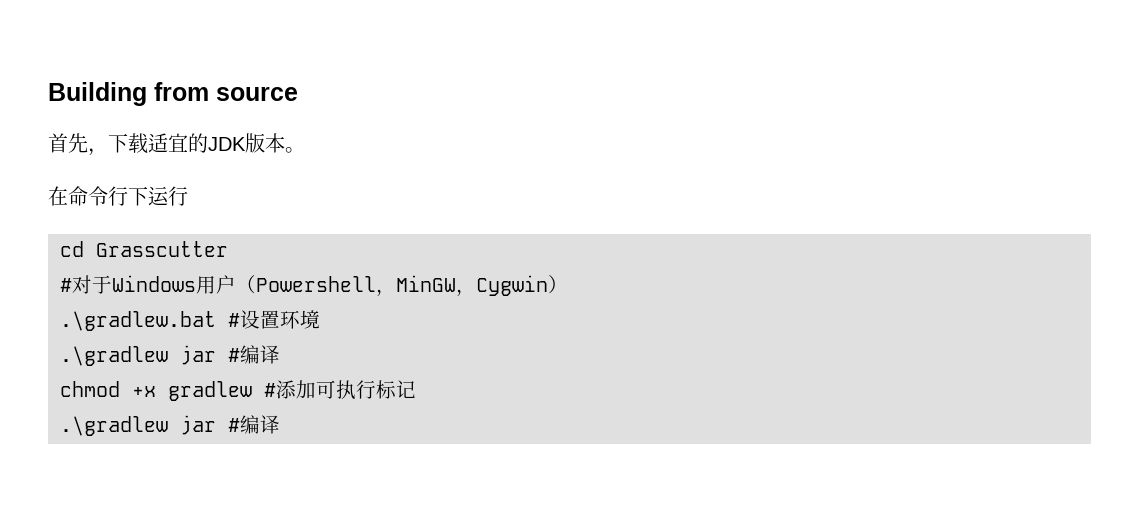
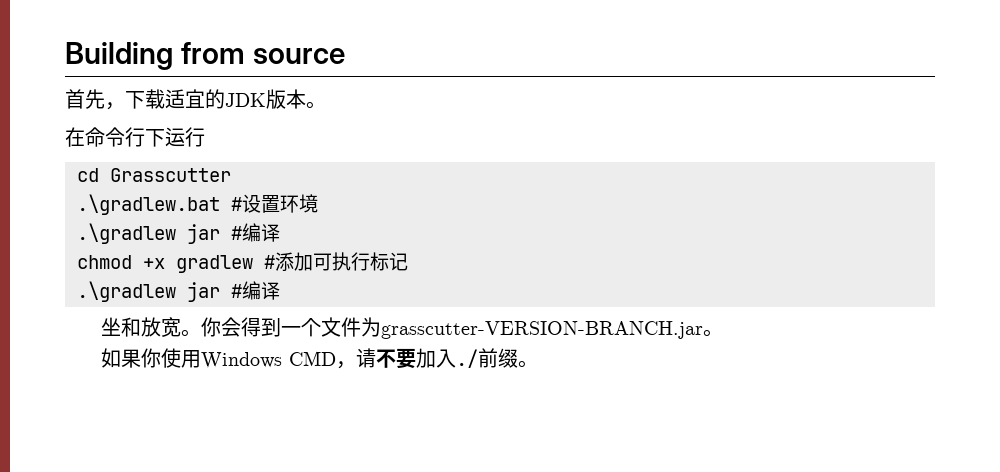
- #对于Windows用户（Powershell，MinGW，Cygwin）
+ 坐和放宽。你会得到一个文件为grasscutter-VERSION-BRANCH.jar。
+ 如果你使用Windows CMD，请不要加入./前缀。

